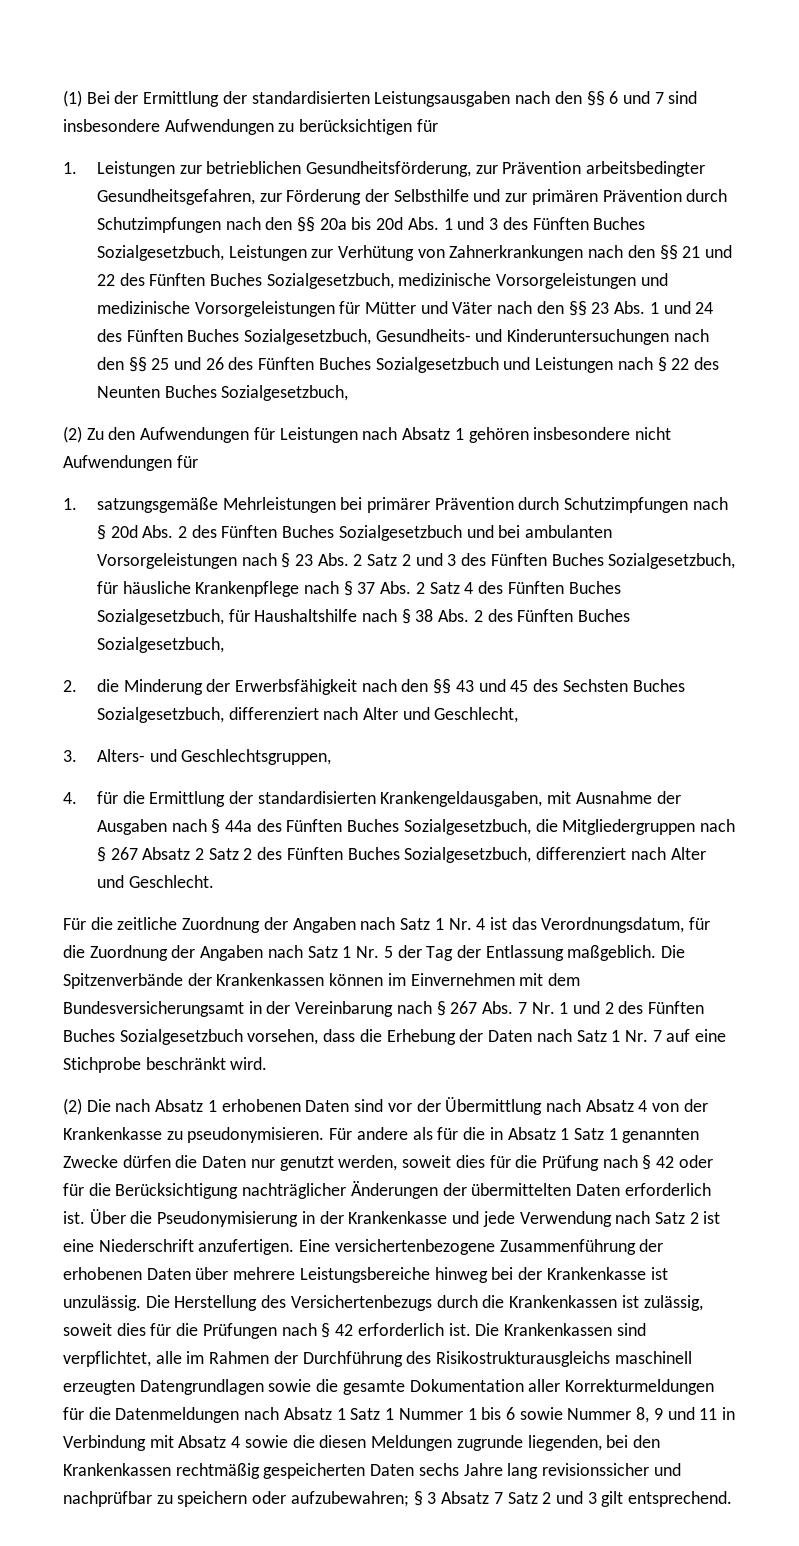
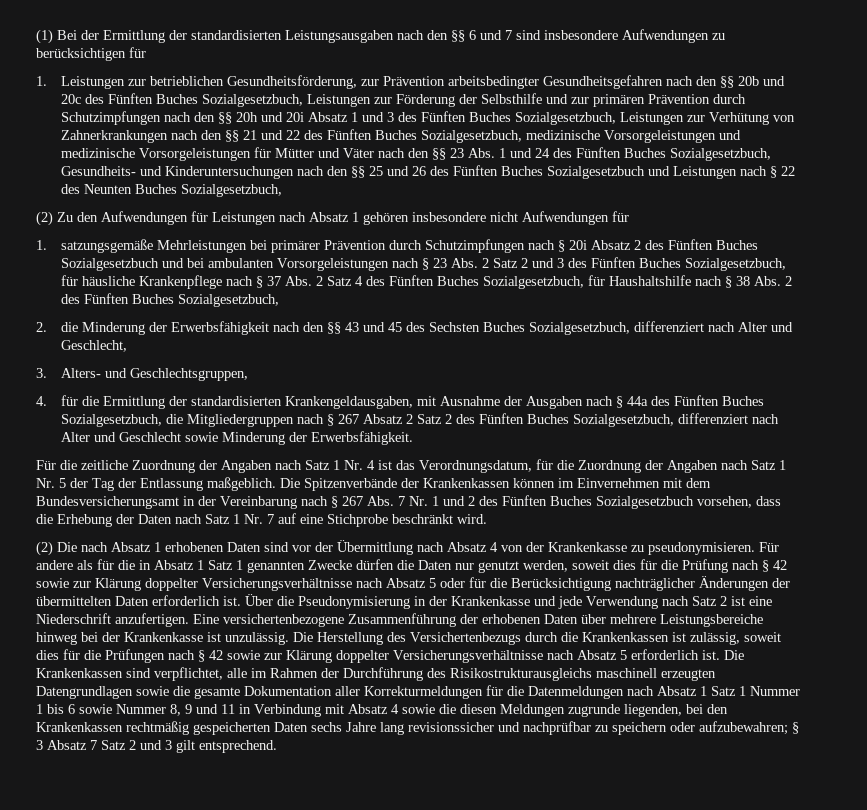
- 1. Leistungen zur betrieblichen Gesundheitsförderung, zur Prävention arbeitsbedingter Gesundheitsgefahren, zur Förderung der Selbsthilfe und zur primären Prävention durch Schutzimpfungen nach den §§ 20a bis 20d Abs. 1 und 3 des Fünften Buches Sozialgesetzbuch, Leistungen zur Verhütung von Zahnerkrankungen nach den §§ 21 und 22 des Fünften Buches Sozialgesetzbuch, medizinische Vorsorgeleistungen und medizinische Vorsorgeleistungen für Mütter und Väter nach den §§ 23 Abs. 1 und 24 des Fünften Buches Sozialgesetzbuch, Gesundheits- und Kinderuntersuchungen nach den §§ 25 und 26 des Fünften Buches Sozialgesetzbuch und Leistungen nach § 22 des Neunten Buches Sozialgesetzbuch,
+ 1. Leistungen zur betrieblichen Gesundheitsförderung, zur Prävention arbeitsbedingter Gesundheitsgefahren nach den §§ 20b und 20c des Fünften Buches Sozialgesetzbuch, Leistungen zur Förderung der Selbsthilfe und zur primären Prävention durch Schutzimpfungen nach den §§ 20h und 20i Absatz 1 und 3 des Fünften Buches Sozialgesetzbuch, Leistungen zur Verhütung von Zahnerkrankungen nach den §§ 21 und 22 des Fünften Buches Sozialgesetzbuch, medizinische Vorsorgeleistungen und medizinische Vorsorgeleistungen für Mütter und Väter nach den §§ 23 Abs. 1 und 24 des Fünften Buches Sozialgesetzbuch, Gesundheits- und Kinderuntersuchungen nach den §§ 25 und 26 des Fünften Buches Sozialgesetzbuch und Leistungen nach § 22 des Neunten Buches Sozialgesetzbuch,
- 1. satzungsgemäße Mehrleistungen bei primärer Prävention durch Schutzimpfungen nach § 20d Abs. 2 des Fünften Buches Sozialgesetzbuch und bei ambulanten Vorsorgeleistungen nach § 23 Abs. 2 Satz 2 und 3 des Fünften Buches Sozialgesetzbuch, für häusliche Krankenpflege nach § 37 Abs. 2 Satz 4 des Fünften Buches Sozialgesetzbuch, für Haushaltshilfe nach § 38 Abs. 2 des Fünften Buches Sozialgesetzbuch,
+ 1. satzungsgemäße Mehrleistungen bei primärer Prävention durch Schutzimpfungen nach § 20i Absatz 2 des Fünften Buches Sozialgesetzbuch und bei ambulanten Vorsorgeleistungen nach § 23 Abs. 2 Satz 2 und 3 des Fünften Buches Sozialgesetzbuch, für häusliche Krankenpflege nach § 37 Abs. 2 Satz 4 des Fünften Buches Sozialgesetzbuch, für Haushaltshilfe nach § 38 Abs. 2 des Fünften Buches Sozialgesetzbuch,
- 4. für die Ermittlung der standardisierten Krankengeldausgaben, mit Ausnahme der Ausgaben nach § 44a des Fünften Buches Sozialgesetzbuch, die Mitgliedergruppen nach § 267 Absatz 2 Satz 2 des Fünften Buches Sozialgesetzbuch, differenziert nach Alter und Geschlecht.
+ 4. für die Ermittlung der standardisierten Krankengeldausgaben, mit Ausnahme der Ausgaben nach § 44a des Fünften Buches Sozialgesetzbuch, die Mitgliedergruppen nach § 267 Absatz 2 Satz 2 des Fünften Buches Sozialgesetzbuch, differenziert nach Alter und Geschlecht sowie Minderung der Erwerbsfähigkeit.
- Für andere als für die in Absatz 1 Satz 1 genannten Zwecke dürfen die Daten nur genutzt werden, soweit dies für die Prüfung nach § 42 oder für die Berücksichtigung nachträglicher Änderungen der übermittelten Daten erforderlich ist.
+ Für andere als für die in Absatz 1 Satz 1 genannten Zwecke dürfen die Daten nur genutzt werden, soweit dies für die Prüfung nach § 42 sowie zur Klärung doppelter Versicherungsverhältnisse nach Absatz 5 oder für die Berücksichtigung nachträglicher Änderungen der übermittelten Daten erforderlich ist.
- Die Herstellung des Versichertenbezugs durch die Krankenkassen ist zulässig, soweit dies für die Prüfungen nach § 42 erforderlich ist.
+ Die Herstellung des Versichertenbezugs durch die Krankenkassen ist zulässig, soweit dies für die Prüfungen nach § 42 sowie zur Klärung doppelter Versicherungsverhältnisse nach Absatz 5 erforderlich ist.

